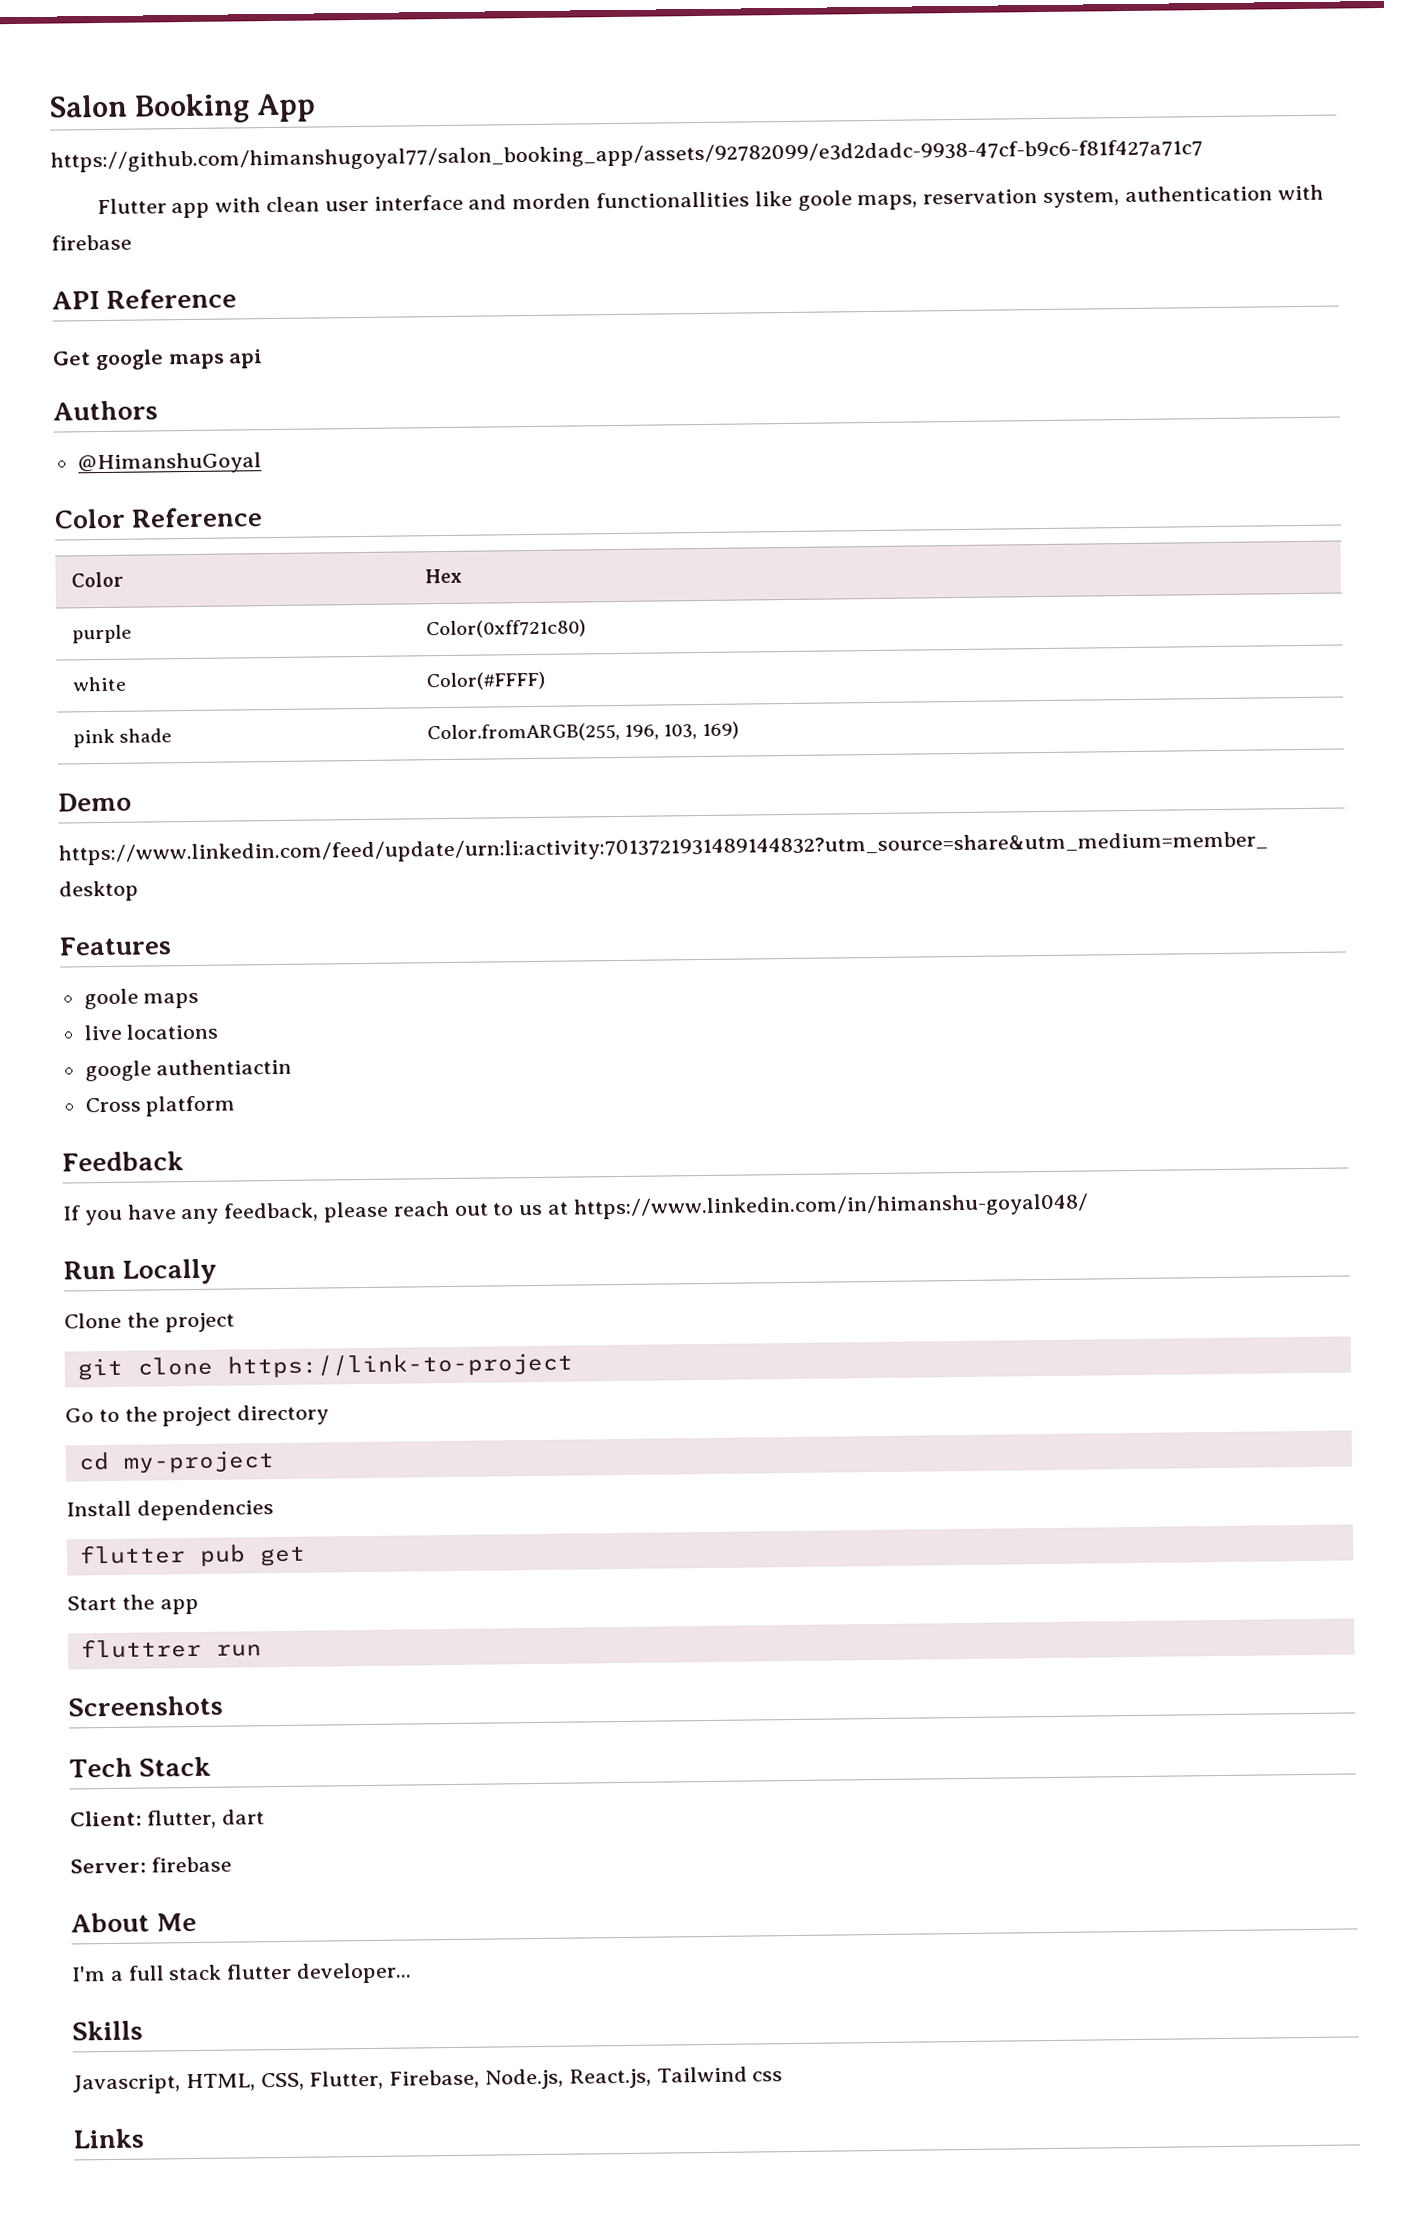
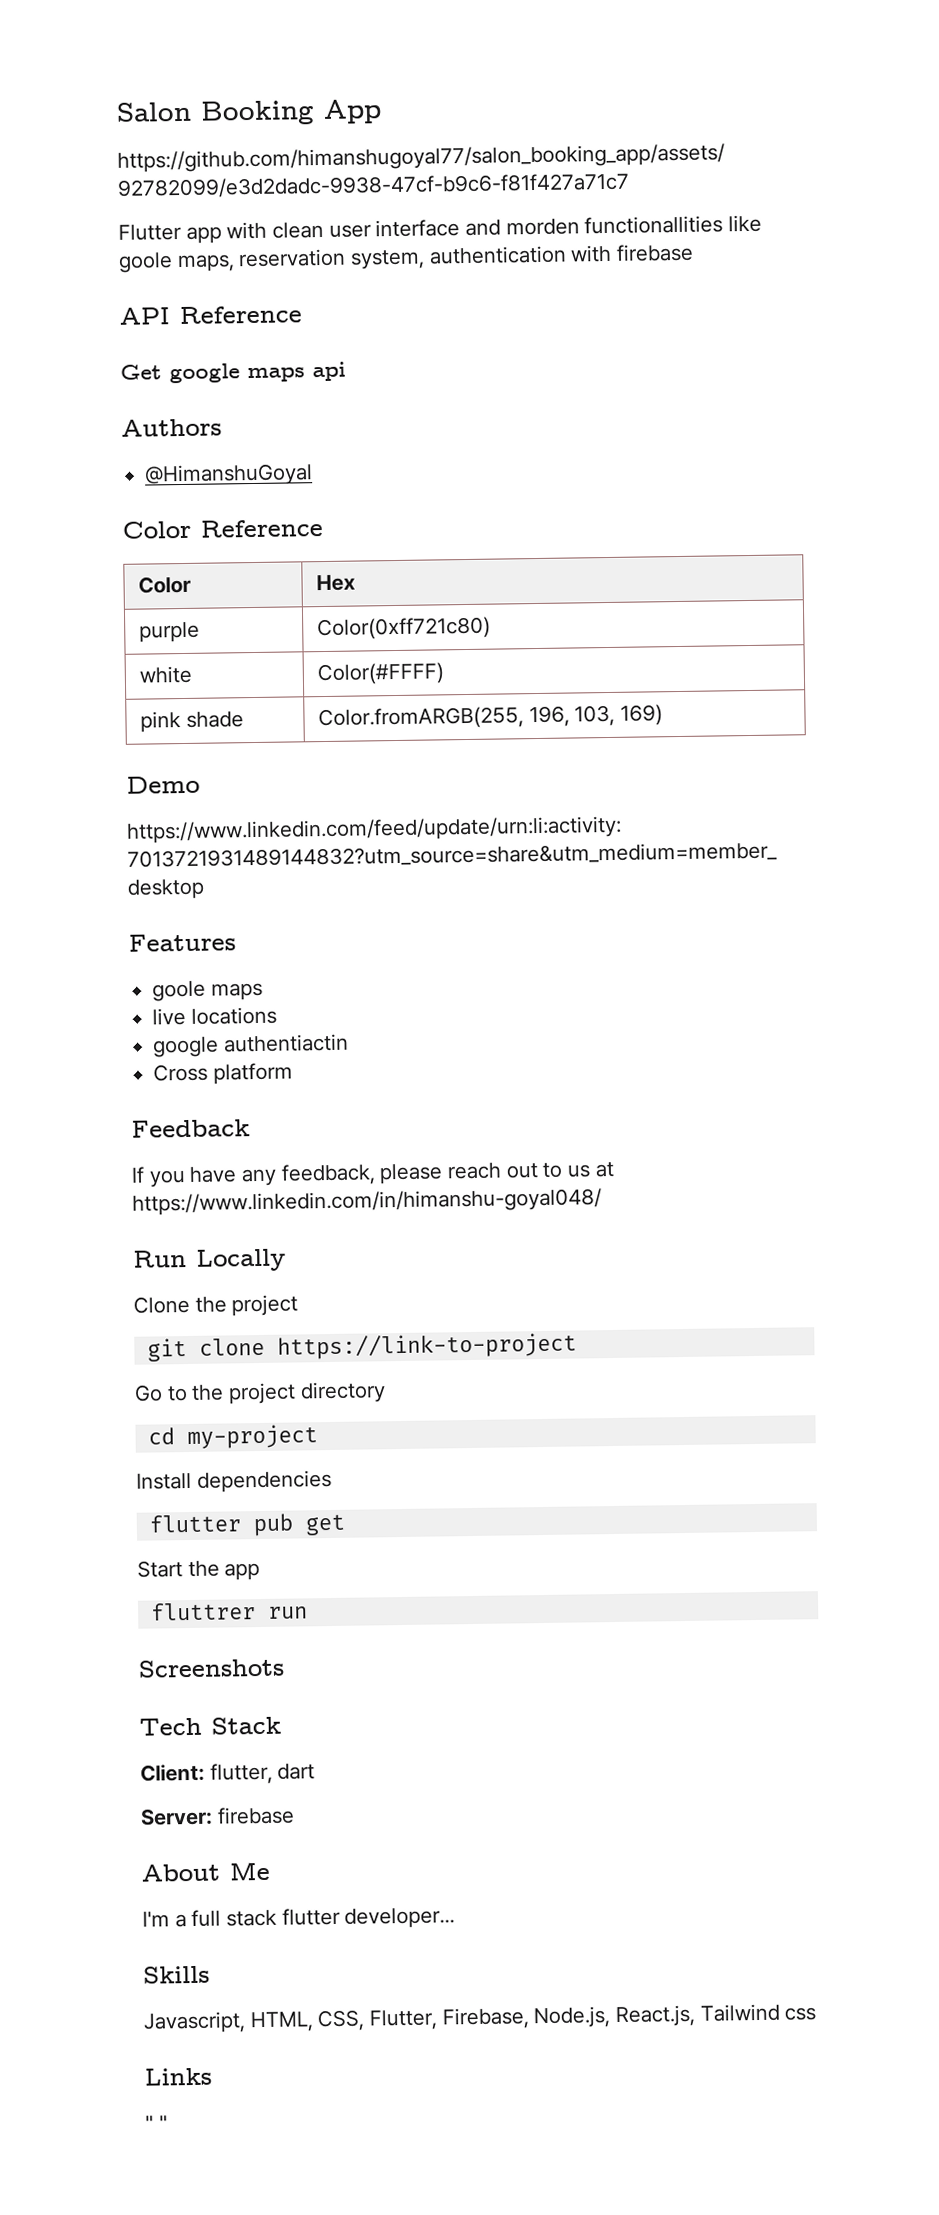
+ " "

